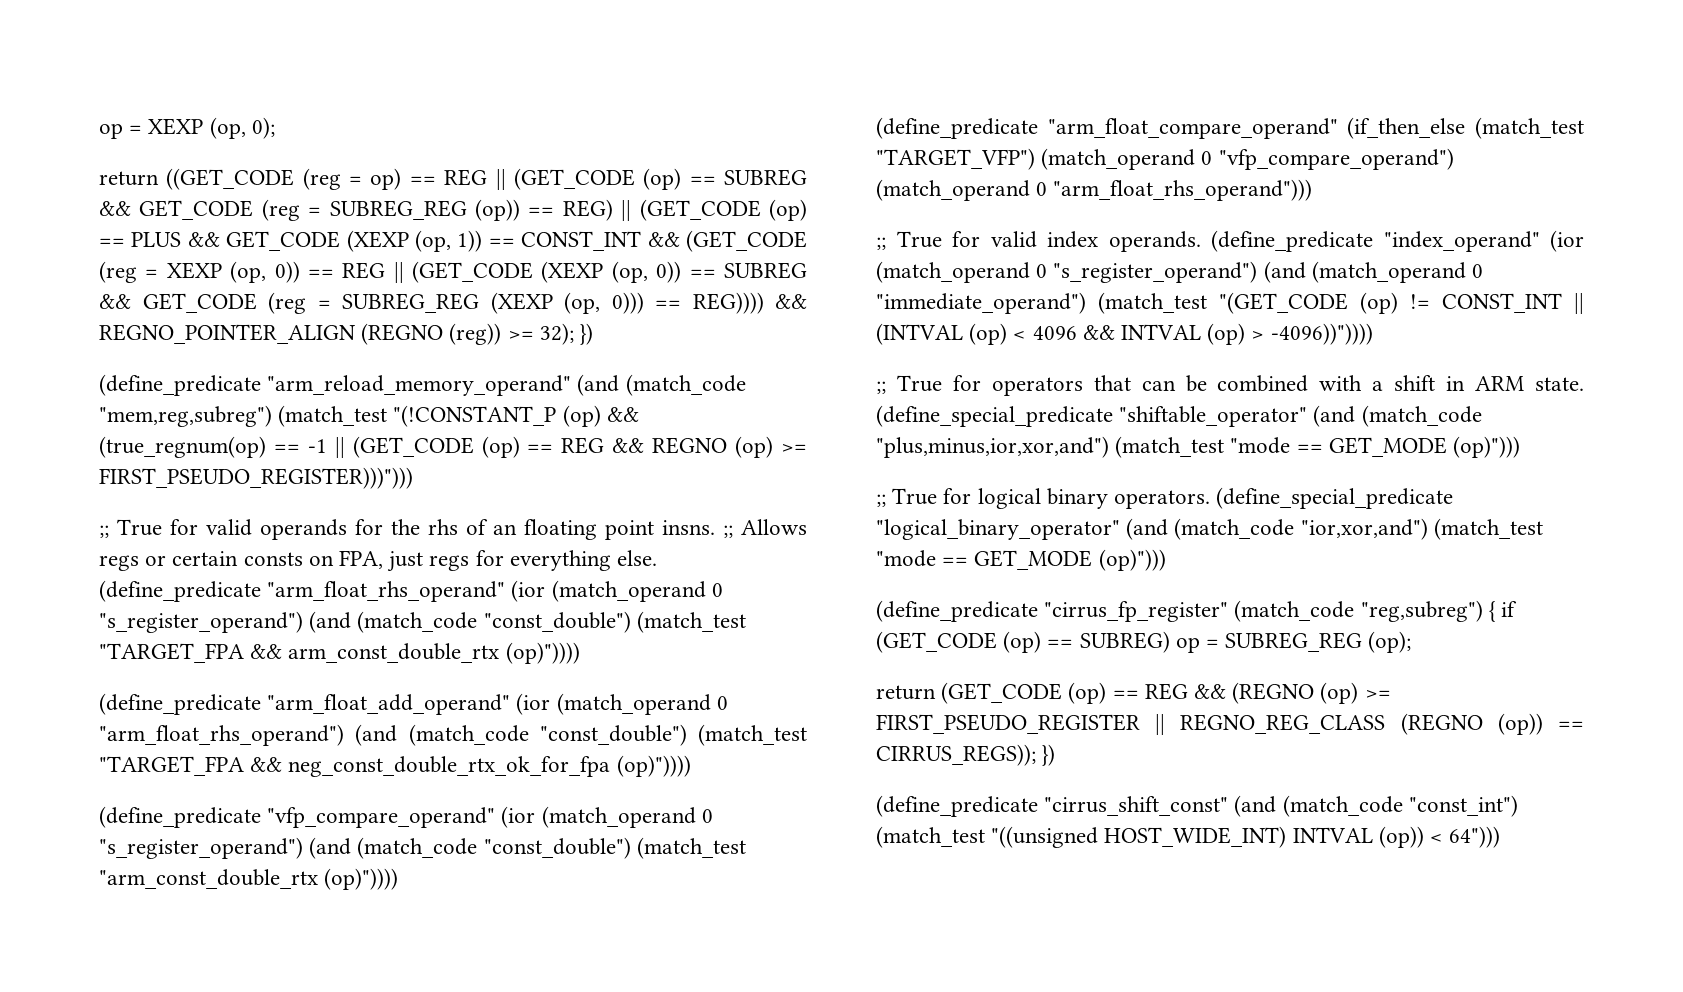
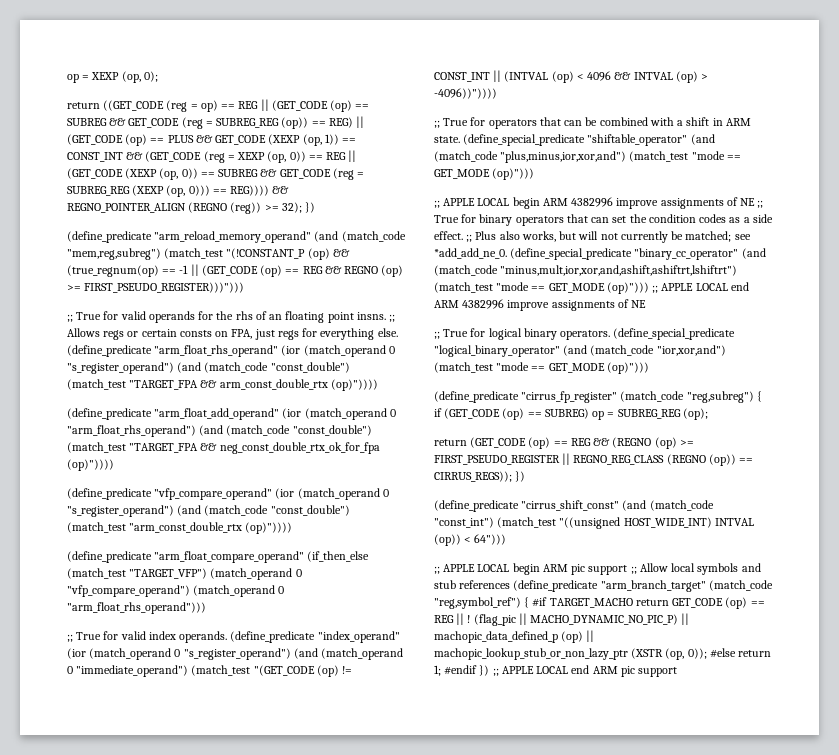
+ ;; APPLE LOCAL begin ARM 4382996 improve assignments of NE ;; True for binary operators that can set the condition codes as a side effect. ;; Plus also works, but will not currently be matched; see *add_add_ne_0. (define_special_predicate "binary_cc_operator" (and (match_code "minus,mult,ior,xor,and,ashift,ashiftrt,lshiftrt") (match_test "mode == GET_MODE (op)"))) ;; APPLE LOCAL end ARM 4382996 improve assignments of NE
+ ;; APPLE LOCAL begin ARM pic support ;; Allow local symbols and stub references (define_predicate "arm_branch_target" (match_code "reg,symbol_ref") { #if TARGET_MACHO return GET_CODE (op) == REG || ! (flag_pic || MACHO_DYNAMIC_NO_PIC_P) || machopic_data_defined_p (op) || machopic_lookup_stub_or_non_lazy_ptr (XSTR (op, 0)); #else return 1; #endif }) ;; APPLE LOCAL end ARM pic support

